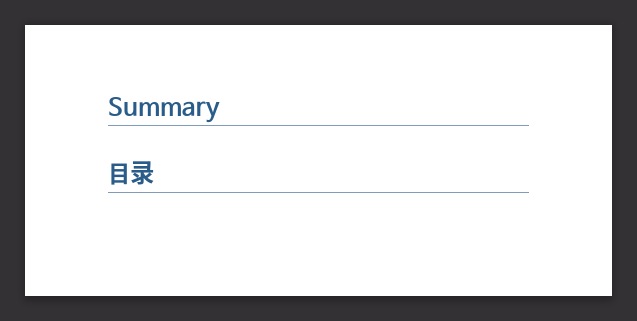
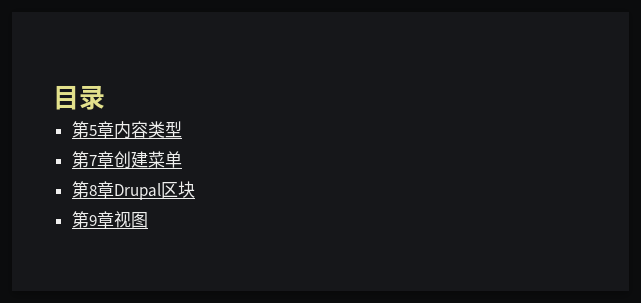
- Summary
+ 第5章内容类型
+ 第7章创建菜单
+ 第8章Drupal区块
+ 第9章视图

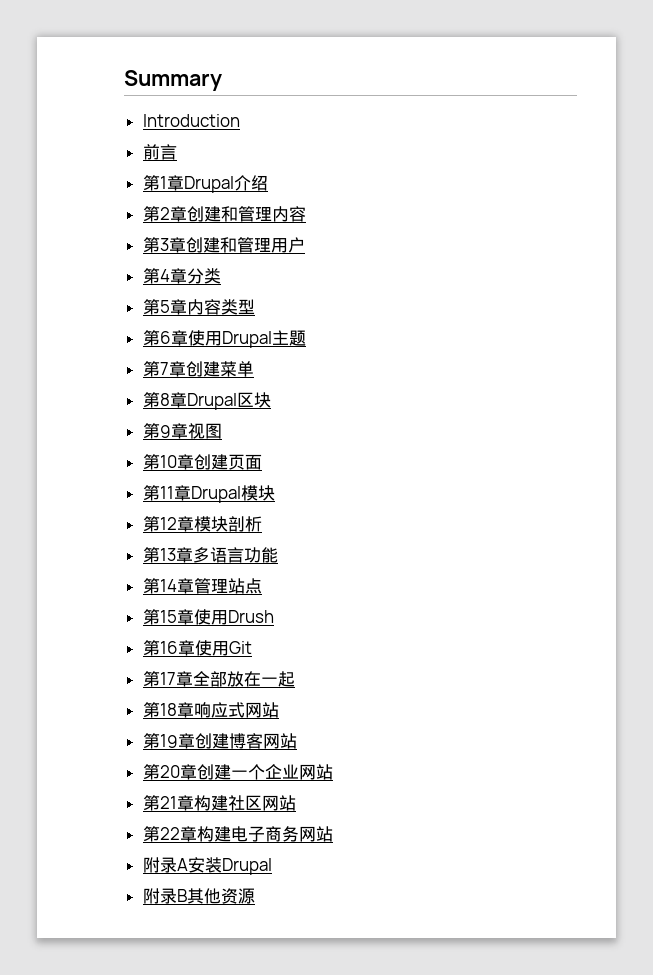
- 目录
+ Summary
+ Introduction
+ 前言
+ 第1章Drupal介绍
+ 第2章创建和管理内容
+ 第3章创建和管理用户
+ 第4章分类
+ 第6章使用Drupal主题
+ 第10章创建页面
+ 第11章Drupal模块
+ 第12章模块剖析
+ 第13章多语言功能
+ 第14章管理站点
+ 第15章使用Drush
+ 第16章使用Git
+ 第17章全部放在一起
+ 第18章响应式网站
+ 第19章创建博客网站
+ 第20章创建一个企业网站
+ 第21章构建社区网站
+ 第22章构建电子商务网站
+ 附录A安装Drupal
+ 附录B其他资源

